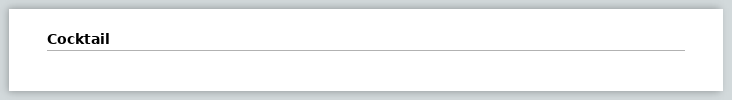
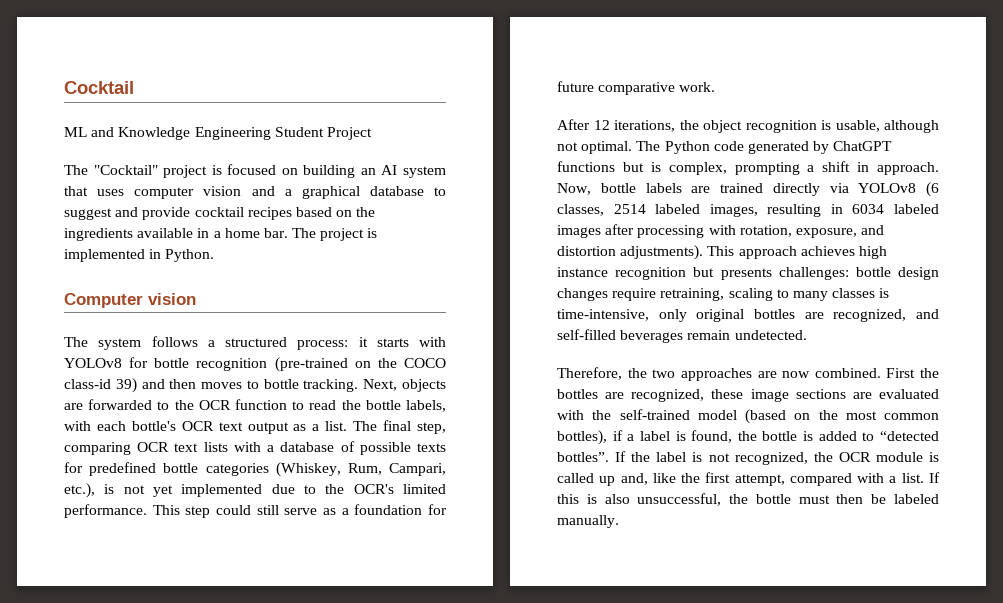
+ ML and Knowledge Engineering Student Project
+ The "Cocktail" project is focused on building an AI system that uses computer vision and a graphical database to suggest and provide cocktail recipes based on the ingredients available in a home bar. The project is implemented in Python.
+ Computer vision
+ The system follows a structured process: it starts with YOLOv8 for bottle recognition (pre-trained on the COCO class-id 39) and then moves to bottle tracking. Next, objects are forwarded to the OCR function to read the bottle labels, with each bottle's OCR text output as a list. The final step, comparing OCR text lists with a database of possible texts for predefined bottle categories (Whiskey, Rum, Campari, etc.), is not yet implemented due to the OCR's limited performance. This step could still serve as a foundation for future comparative work.
+ After 12 iterations, the object recognition is usable, although not optimal. The Python code generated by ChatGPT functions but is complex, prompting a shift in approach. Now, bottle labels are trained directly via YOLOv8 (6 classes, 2514 labeled images, resulting in 6034 labeled images after processing with rotation, exposure, and distortion adjustments). This approach achieves high instance recognition but presents challenges: bottle design changes require retraining, scaling to many classes is time-intensive, only original bottles are recognized, and self-filled beverages remain undetected.
+ Therefore, the two approaches are now combined. First the bottles are recognized, these image sections are evaluated with the self-trained model (based on the most common bottles), if a label is found, the bottle is added to “detected bottles”. If the label is not recognized, the OCR module is called up and, like the first attempt, compared with a list. If this is also unsuccessful, the bottle must then be labeled manually.

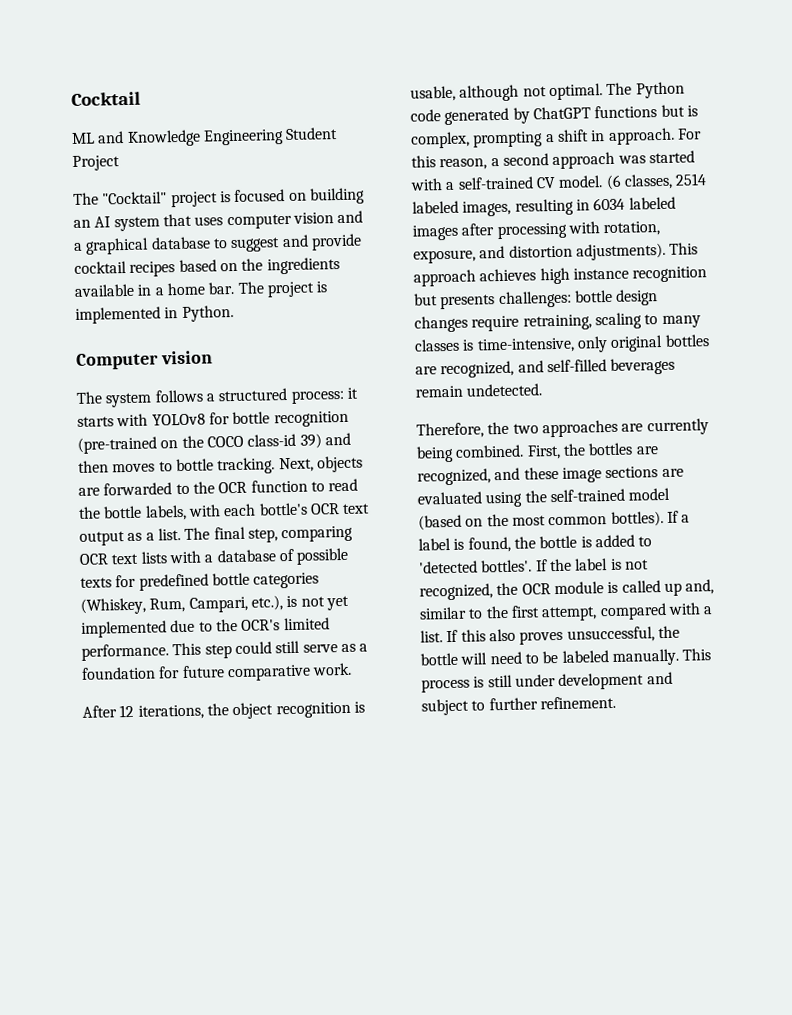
- Now, bottle labels are trained directly via YOLOv8 (6 classes, 2514 labeled images, resulting in 6034 labeled images after processing with rotation, exposure, and distortion adjustments).
+ For this reason, a second approach was started with a self-trained CV model. (6 classes, 2514 labeled images, resulting in 6034 labeled images after processing with rotation, exposure, and distortion adjustments).
- Therefore, the two approaches are now combined. First the bottles are recognized, these image sections are evaluated with the self-trained model (based on the most common bottles), if a label is found, the bottle is added to “detected bottles”.
+ Therefore, the two approaches are currently being combined. First, the bottles are recognized, and these image sections are evaluated using the self-trained model (based on the most common bottles). If a label is found, the bottle is added to 'detected bottles'.
- If the label is not recognized, the OCR module is called up and, like the first attempt, compared with a list.
+ If the label is not recognized, the OCR module is called up and, similar to the first attempt, compared with a list.
- If this is also unsuccessful, the bottle must then be labeled manually.
+ If this also proves unsuccessful, the bottle will need to be labeled manually. This process is still under development and subject to further refinement.

